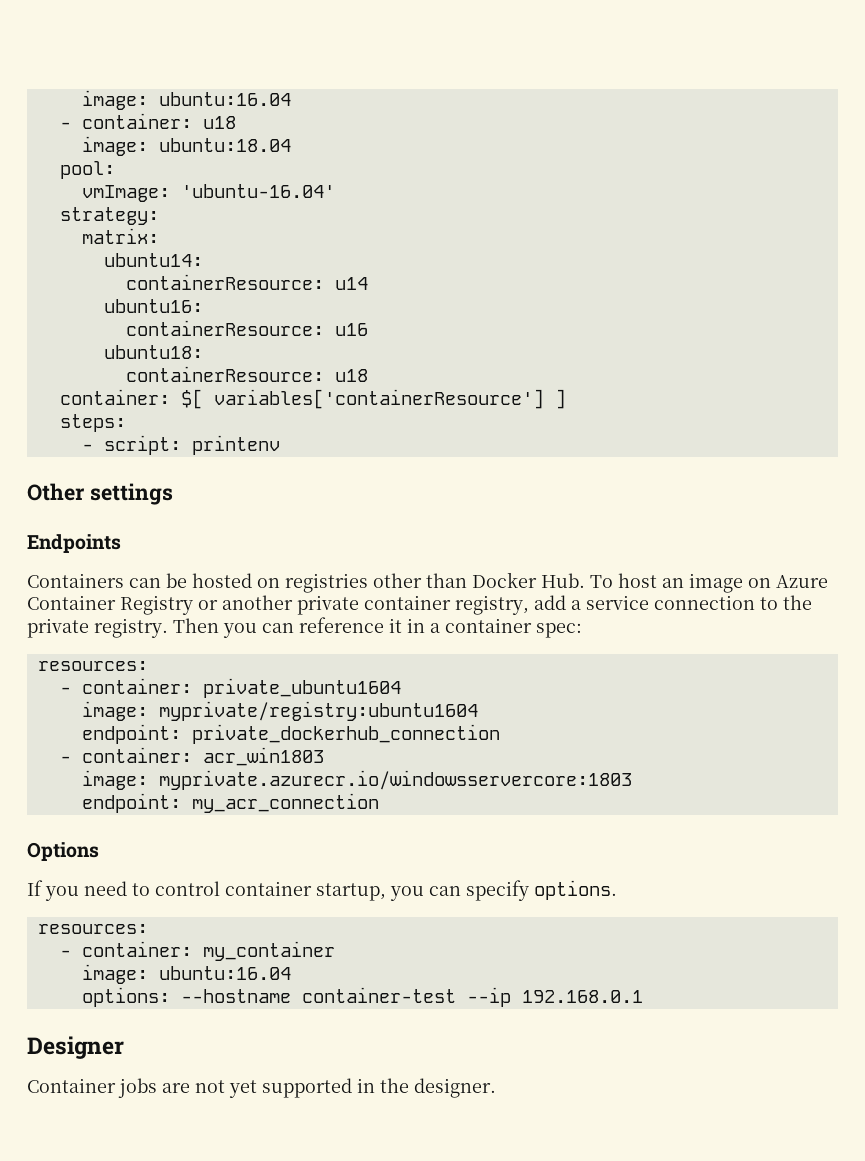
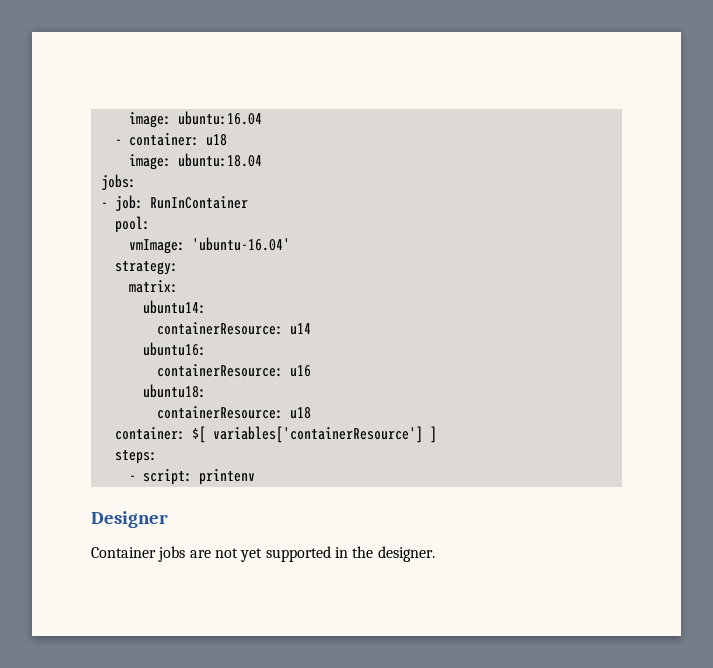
+ jobs:
+ - job: RunInContainer
- Other settings
- Endpoints
- Containers can be hosted on registries other than Docker Hub. To host an image on Azure Container Registry or another private container registry, add a service connection to the private registry. Then you can reference it in a container spec:
- resources:
- - container: private_ubuntu1604
- image: myprivate/registry:ubuntu1604
- endpoint: private_dockerhub_connection
- - container: acr_win1803
- image: myprivate.azurecr.io/windowsservercore:1803
- endpoint: my_acr_connection
- Options
- If you need to control container startup, you can specify options.
- resources:
- - container: my_container
- image: ubuntu:16.04
- options: --hostname container-test --ip 192.168.0.1

